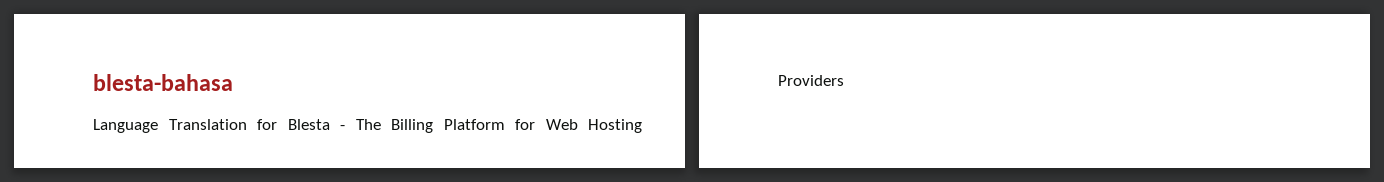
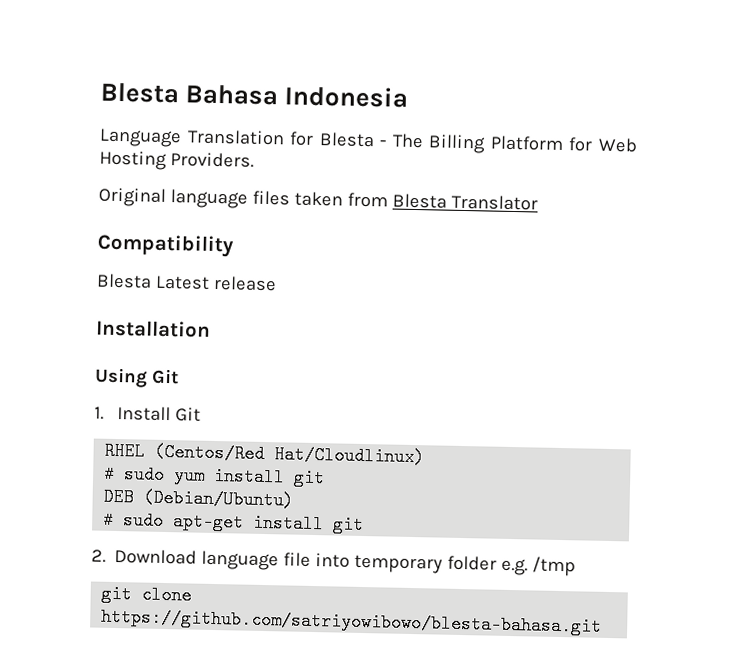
- blesta-bahasa
+ Blesta Bahasa Indonesia
- Language Translation for Blesta - The Billing Platform for Web Hosting Providers
+ Language Translation for Blesta - The Billing Platform for Web Hosting Providers.
+ Original language files taken from Blesta Translator
+ Compatibility
+ Blesta Latest release
+ Installation
+ Using Git
+ 1. Install Git
+ RHEL (Centos/Red Hat/Cloudlinux)
+ # sudo yum install git
+ DEB (Debian/Ubuntu)
+ # sudo apt-get install git
+ 2. Download language file into temporary folder e.g. /tmp
+ git clone https://github.com/satriyowibowo/blesta-bahasa.git

